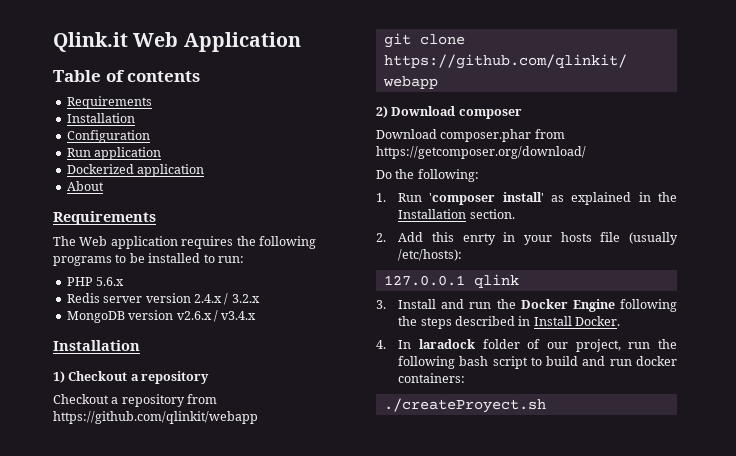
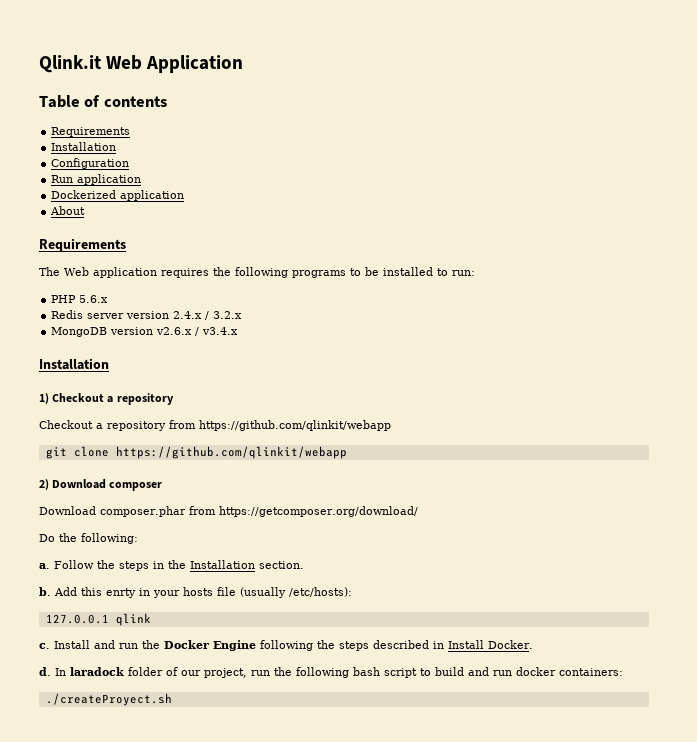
- 1. Run 'composer install' as explained in the Installation section.
+ a. Follow the steps in the Installation section.
- 2. Add this enrty in your hosts file (usually /etc/hosts):
+ b. Add this enrty in your hosts file (usually /etc/hosts):
- 3. Install and run the Docker Engine following the steps described in Install Docker.
+ c. Install and run the Docker Engine following the steps described in Install Docker.
- 4. In laradock folder of our project, run the following bash script to build and run docker containers:
+ d. In laradock folder of our project, run the following bash script to build and run docker containers:

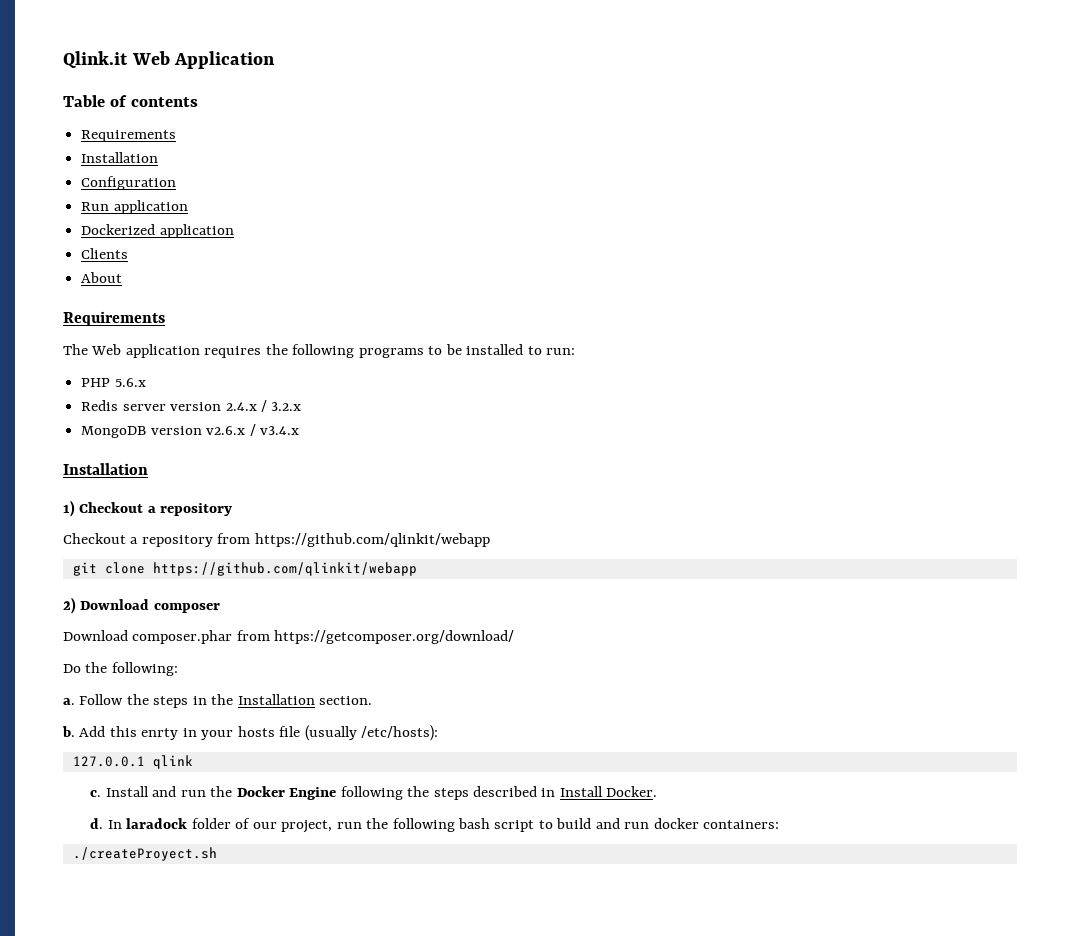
+ Clients

